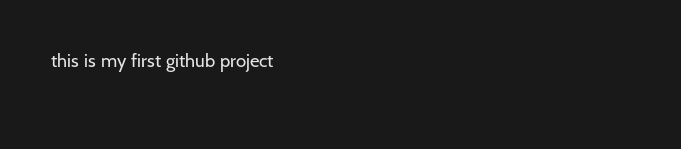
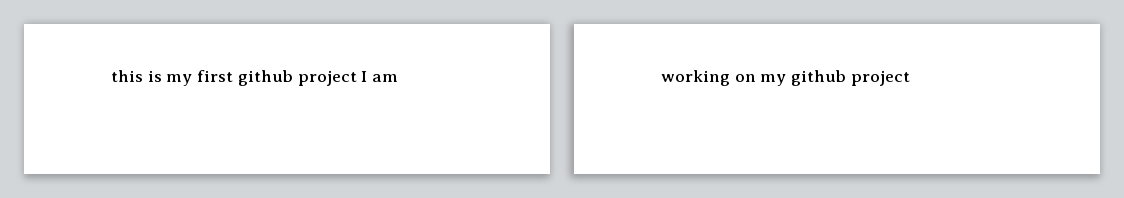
- this is my first github project
+ this is my first github project I am working on my github project

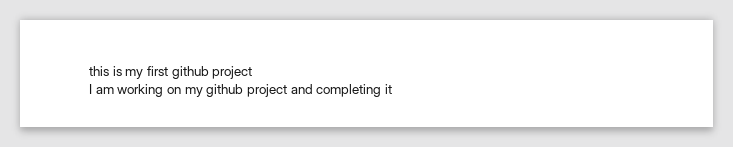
- this is my first github project I am working on my github project
+ this is my first github project
+ I am working on my github project and completing it

